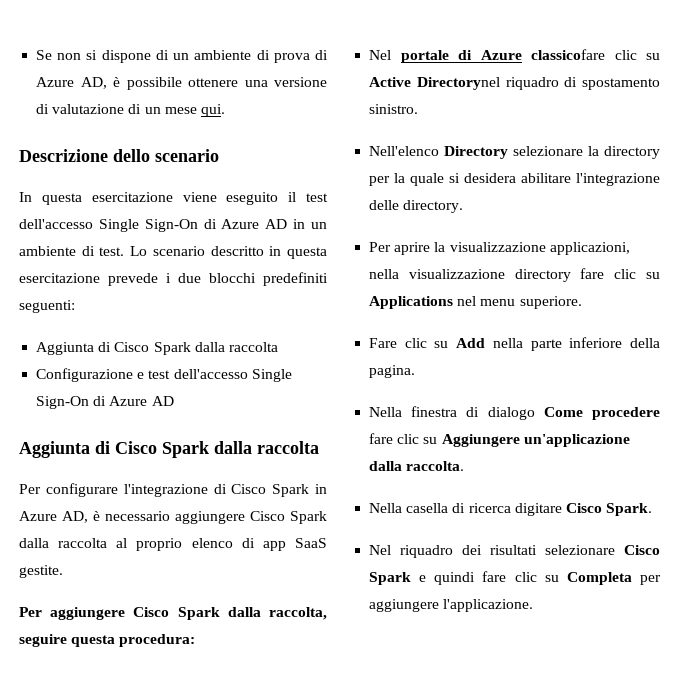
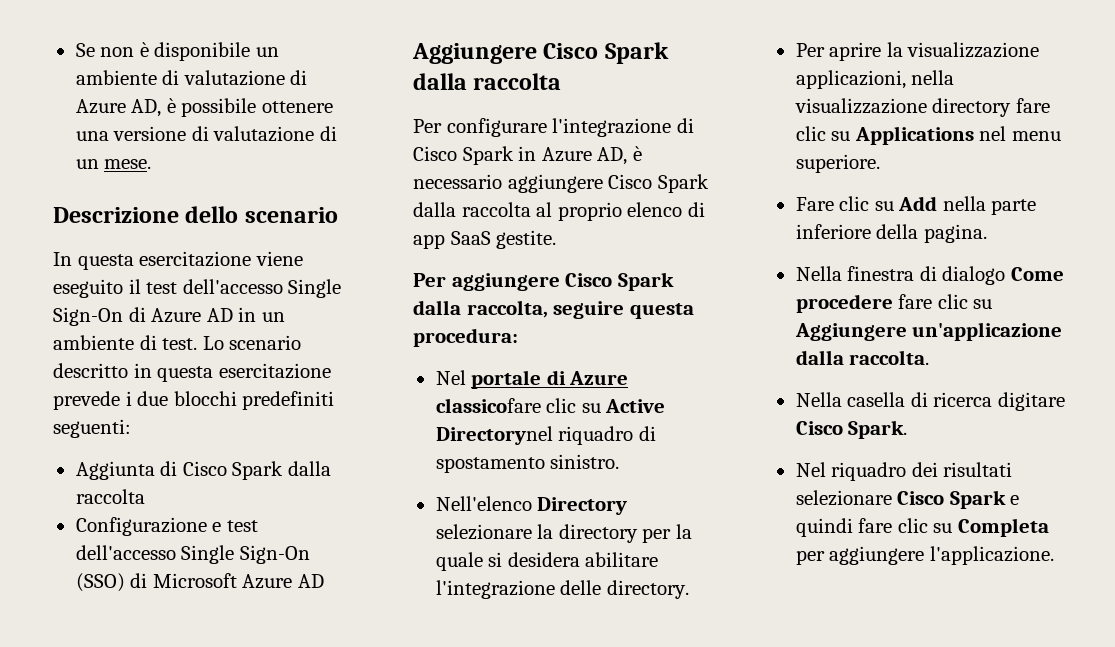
- Se non si dispone di un ambiente di prova di Azure AD, è possibile ottenere una versione di valutazione di un mese qui.
+ Se non è disponibile un ambiente di valutazione di Azure AD, è possibile ottenere una versione di valutazione di un mese.
- Configurazione e test dell'accesso Single Sign-On di Azure AD
- Aggiunta di Cisco Spark dalla raccolta
+ Configurazione e test dell'accesso Single Sign-On (SSO) di Microsoft Azure AD
+ Aggiungere Cisco Spark dalla raccolta

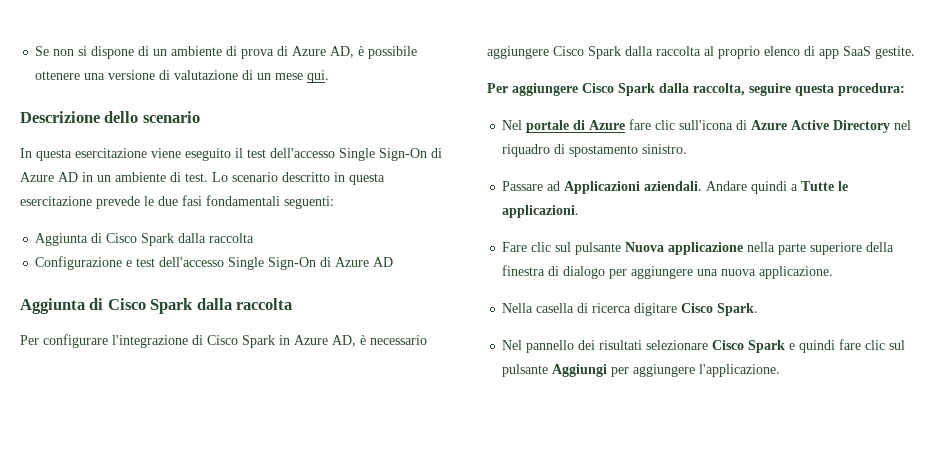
- Se non è disponibile un ambiente di valutazione di Azure AD, è possibile ottenere una versione di valutazione di un mese.
+ Se non si dispone di un ambiente di prova di Azure AD, è possibile ottenere una versione di valutazione di un mese qui.
- Lo scenario descritto in questa esercitazione prevede i due blocchi predefiniti seguenti:
+ Lo scenario descritto in questa esercitazione prevede le due fasi fondamentali seguenti:
- Configurazione e test dell'accesso Single Sign-On (SSO) di Microsoft Azure AD
- Aggiungere Cisco Spark dalla raccolta
+ Configurazione e test dell'accesso Single Sign-On di Azure AD
+ Aggiunta di Cisco Spark dalla raccolta
- Nel portale di Azure classicofare clic su Active Directorynel riquadro di spostamento sinistro.
- Nell'elenco Directory selezionare la directory per la quale si desidera abilitare l'integrazione delle directory.
- Per aprire la visualizzazione applicazioni, nella visualizzazione directory fare clic su Applications nel menu superiore.
- Fare clic su Add nella parte inferiore della pagina.
- Nella finestra di dialogo Come procedere fare clic su Aggiungere un'applicazione dalla raccolta.
+ Nel portale di Azure fare clic sull'icona di Azure Active Directory nel riquadro di spostamento sinistro.
+ Passare ad Applicazioni aziendali. Andare quindi a Tutte le applicazioni.
+ Fare clic sul pulsante Nuova applicazione nella parte superiore della finestra di dialogo per aggiungere una nuova applicazione.
- Nel riquadro dei risultati selezionare Cisco Spark e quindi fare clic su Completa per aggiungere l'applicazione.
+ Nel pannello dei risultati selezionare Cisco Spark e quindi fare clic sul pulsante Aggiungi per aggiungere l'applicazione.

